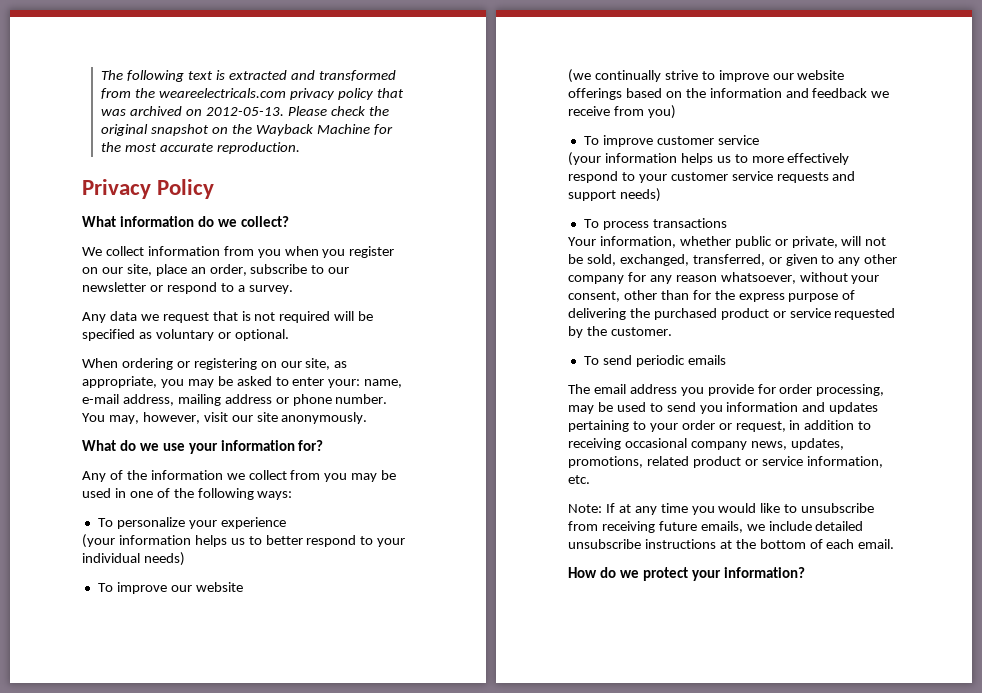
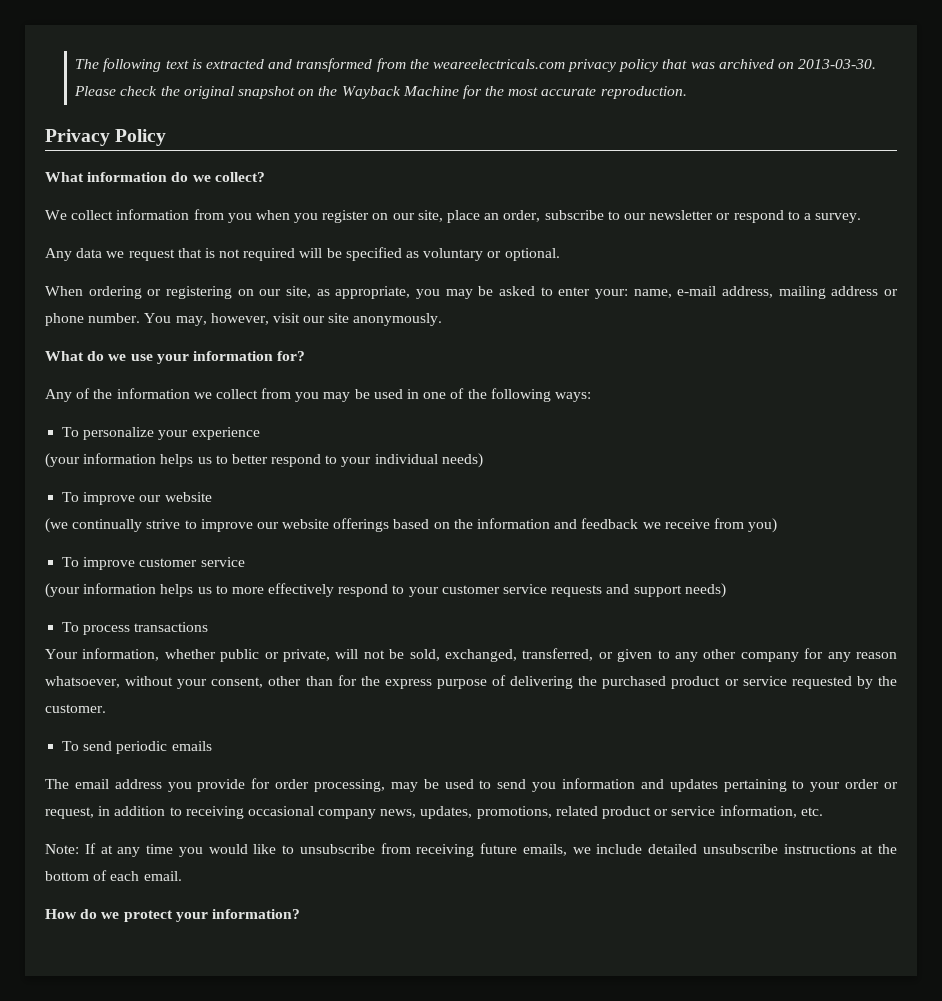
- The following text is extracted and transformed from the weareelectricals.com privacy policy that was archived on 2012-05-13.
+ The following text is extracted and transformed from the weareelectricals.com privacy policy that was archived on 2013-03-30.

